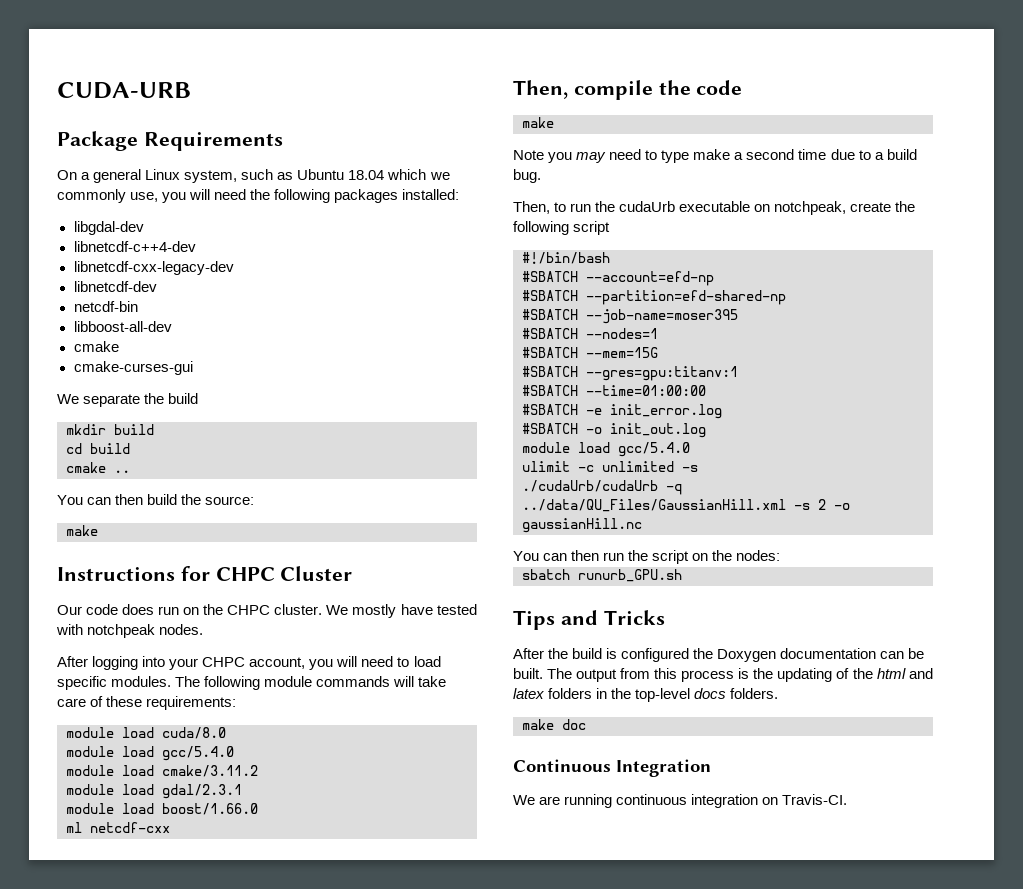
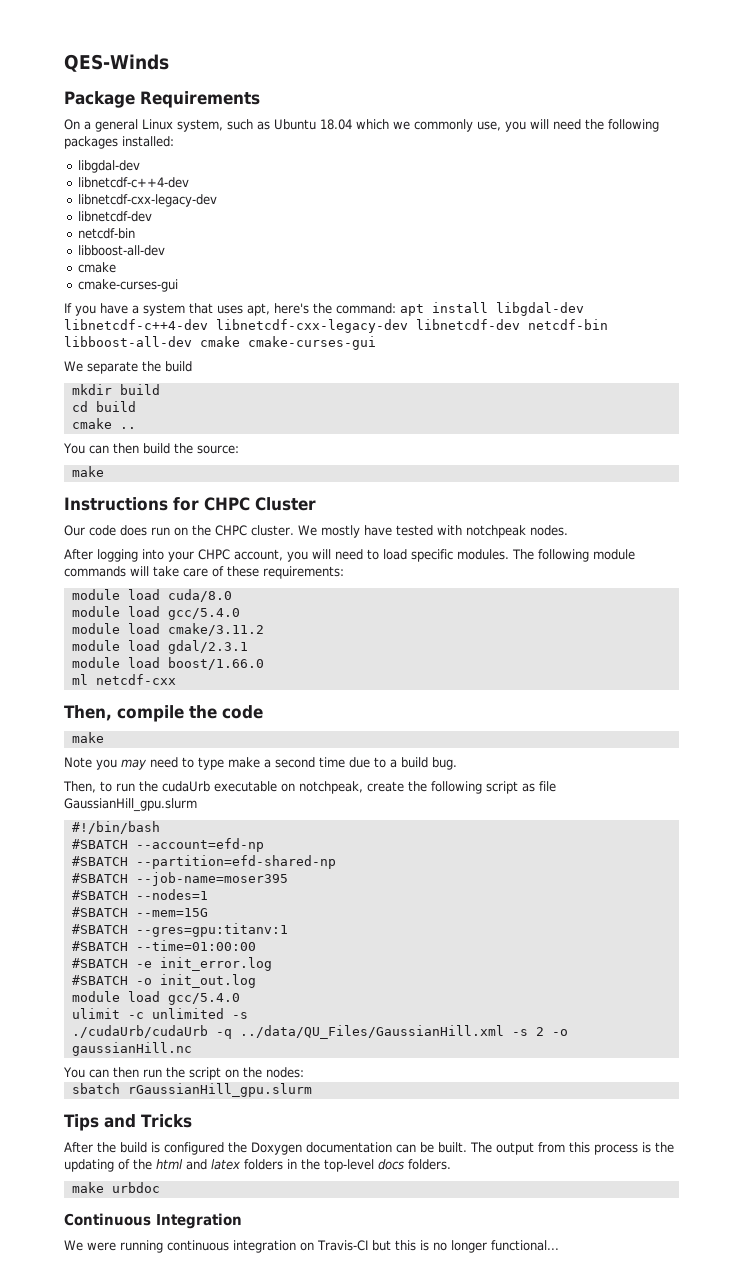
- CUDA-URB
+ QES-Winds
+ If you have a system that uses apt, here's the command: apt install libgdal-dev libnetcdf-c++4-dev libnetcdf-cxx-legacy-dev libnetcdf-dev netcdf-bin libboost-all-dev cmake cmake-curses-gui
- Then, to run the cudaUrb executable on notchpeak, create the following script
+ Then, to run the cudaUrb executable on notchpeak, create the following script as file GaussianHill_gpu.slurm
- sbatch runurb_GPU.sh
+ sbatch rGaussianHill_gpu.slurm
- make doc
+ make urbdoc
- We are running continuous integration on Travis-CI.
+ We were running continuous integration on Travis-CI but this is no longer functional...

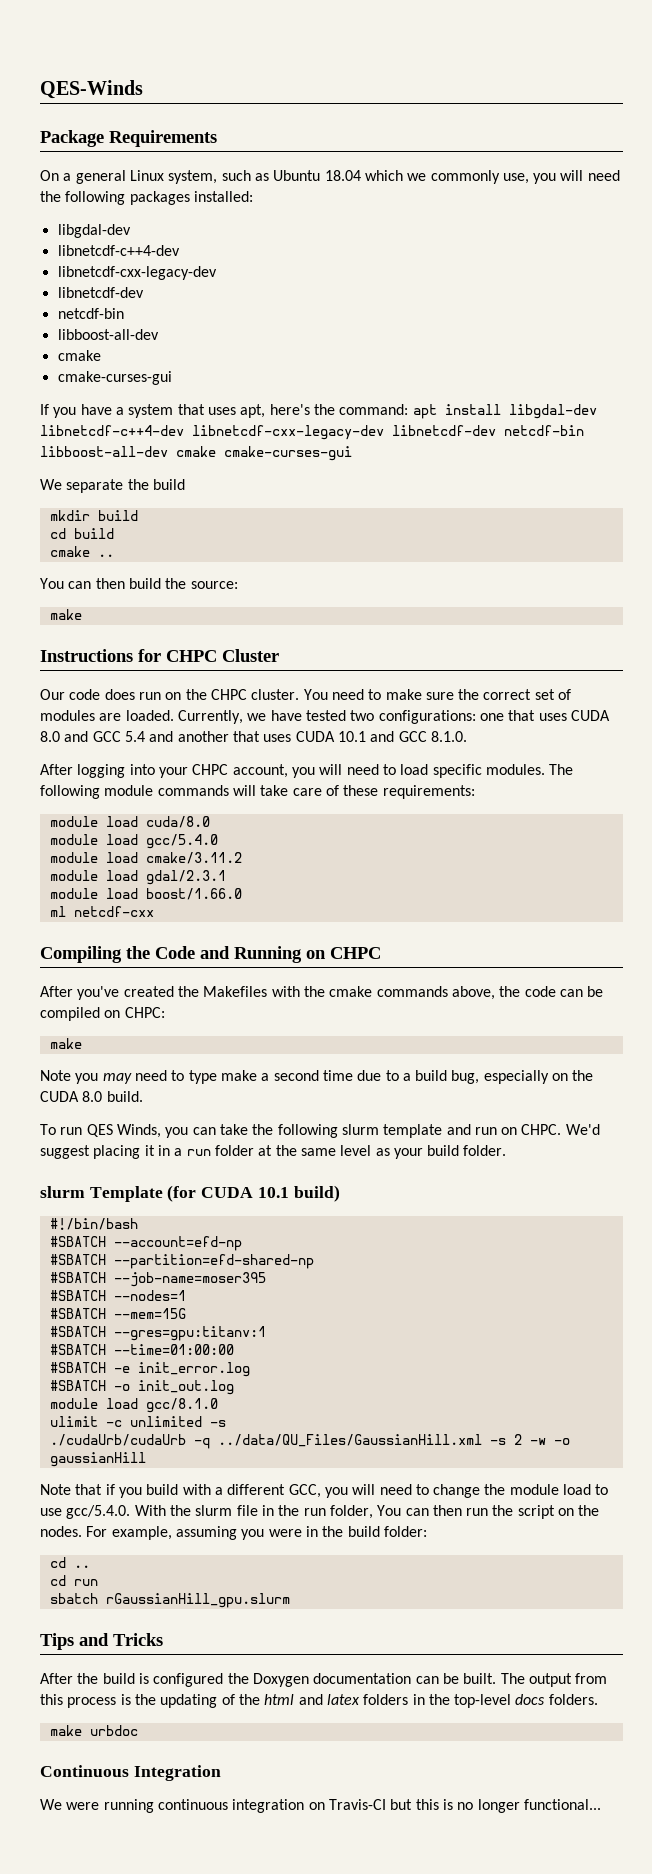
- We mostly have tested with notchpeak nodes.
+ You need to make sure the correct set of modules are loaded. Currently, we have tested two configurations: one that uses CUDA 8.0 and GCC 5.4 and another that uses CUDA 10.1 and GCC 8.1.0.
- Then, compile the code
+ Compiling the Code and Running on CHPC
+ After you've created the Makefiles with the cmake commands above, the code can be compiled on CHPC:
- Note you may need to type make a second time due to a build bug.
- Then, to run the cudaUrb executable on notchpeak, create the following script as file GaussianHill_gpu.slurm
+ Note you may need to type make a second time due to a build bug, especially on the CUDA 8.0 build.
+ To run QES Winds, you can take the following slurm template and run on CHPC. We'd suggest placing it in a run folder at the same level as your build folder.
+ slurm Template (for CUDA 10.1 build)
  #SBATCH -o init_out.log
- module load gcc/5.4.0
+ module load gcc/8.1.0
- ./cudaUrb/cudaUrb -q ../data/QU_Files/GaussianHill.xml -s 2 -o gaussianHill.nc
- You can then run the script on the nodes:
+ ./cudaUrb/cudaUrb -q ../data/QU_Files/GaussianHill.xml -s 2 -w -o gaussianHill
+ Note that if you build with a different GCC, you will need to change the module load to use gcc/5.4.0. With the slurm file in the run folder, You can then run the script on the nodes. For example, assuming you were in the build folder:
+ cd ..
+ cd run

